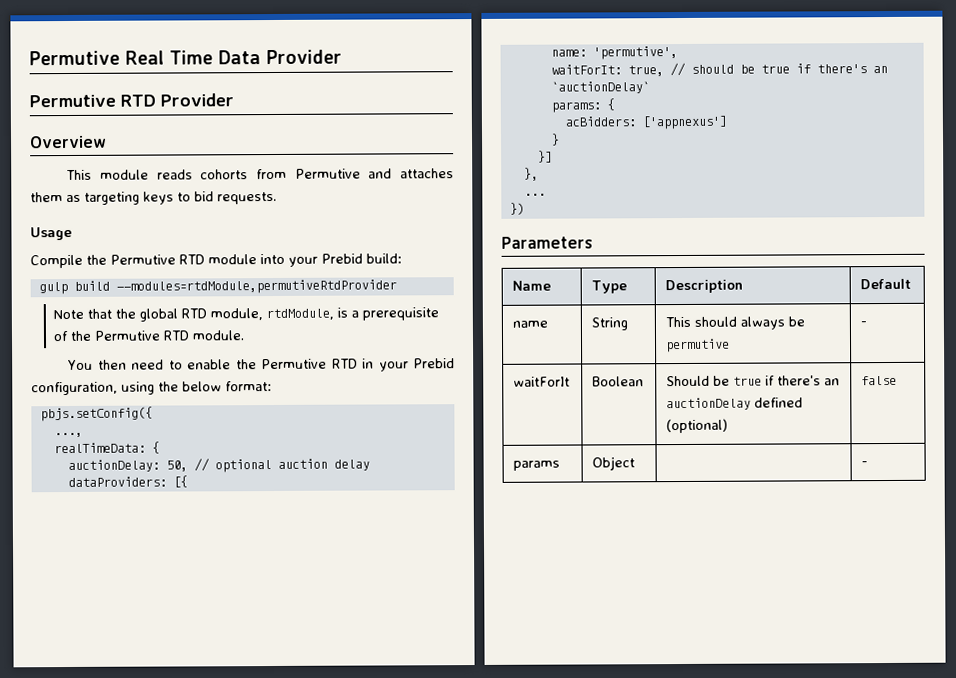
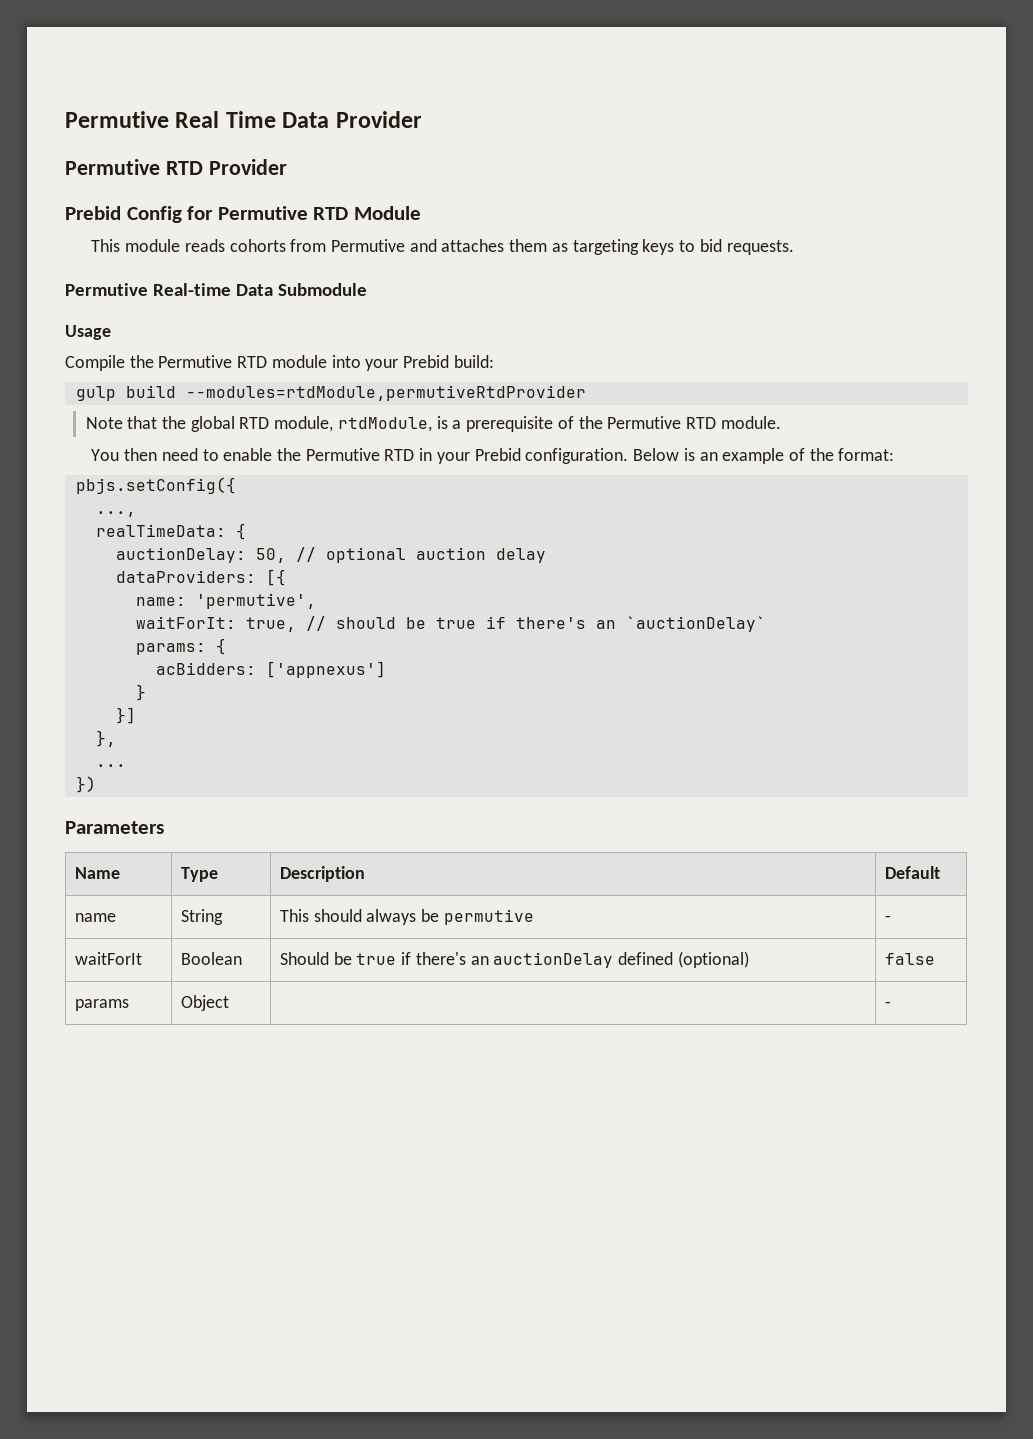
- Overview
+ Prebid Config for Permutive RTD Module
+ Permutive Real-time Data Submodule
- You then need to enable the Permutive RTD in your Prebid configuration, using the below format:
+ You then need to enable the Permutive RTD in your Prebid configuration. Below is an example of the format:

